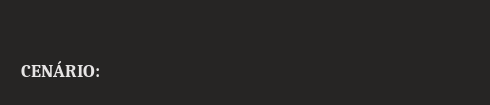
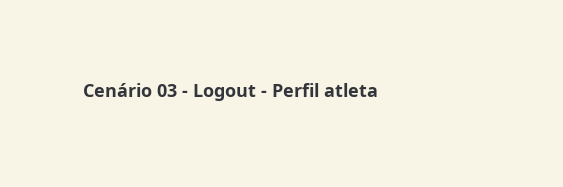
- CENÁRIO:
+ Cenário 03 - Logout - Perfil atleta

